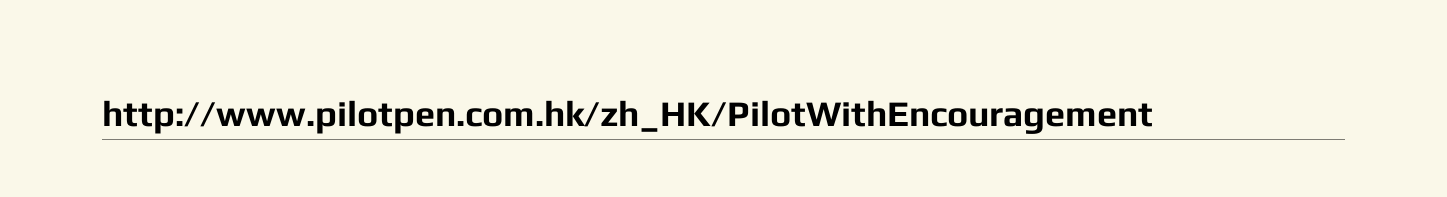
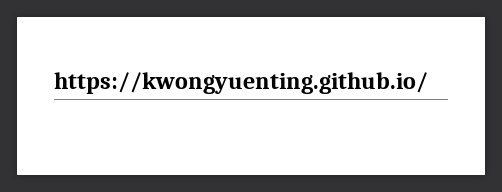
- http://www.pilotpen.com.hk/zh_HK/PilotWithEncouragement
+ https://kwongyuenting.github.io/

